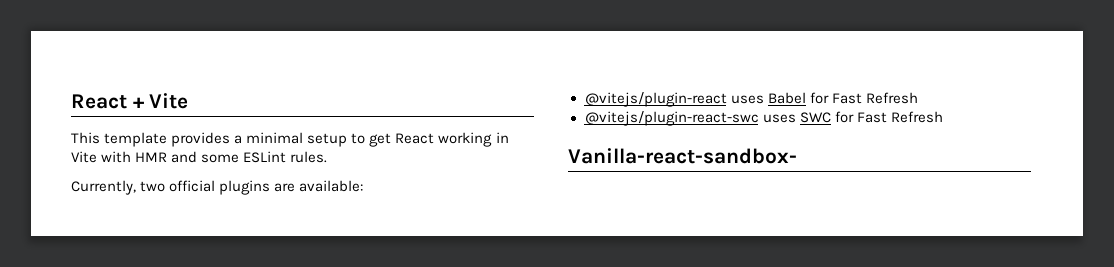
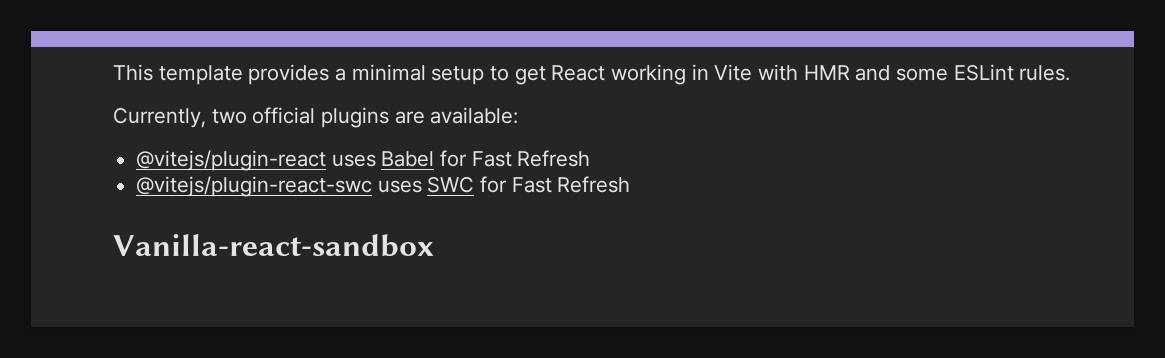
- React + Vite
- Vanilla-react-sandbox-
+ Vanilla-react-sandbox

